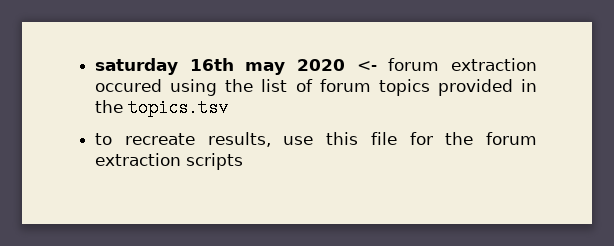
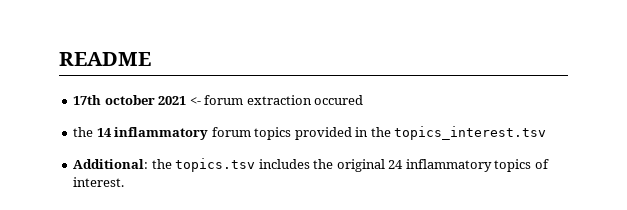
- saturday 16th may 2020 <- forum extraction occured using the list of forum topics provided in the topics.tsv
- to recreate results, use this file for the forum extraction scripts
+ README
+ 17th october 2021 <- forum extraction occured
+ the 14 inflammatory forum topics provided in the topics_interest.tsv
+ Additional: the topics.tsv includes the original 24 inflammatory topics of interest.

